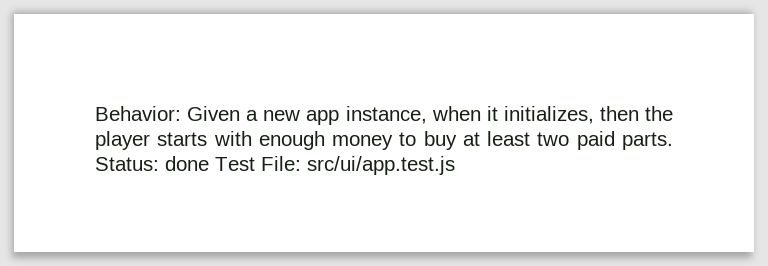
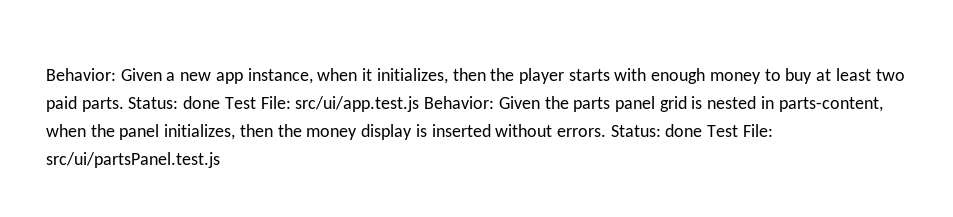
- Status: done Test File: src/ui/app.test.js
+ Status: done Test File: src/ui/app.test.js Behavior: Given the parts panel grid is nested in parts-content, when the panel initializes, then the money display is inserted without errors. Status: done Test File: src/ui/partsPanel.test.js

